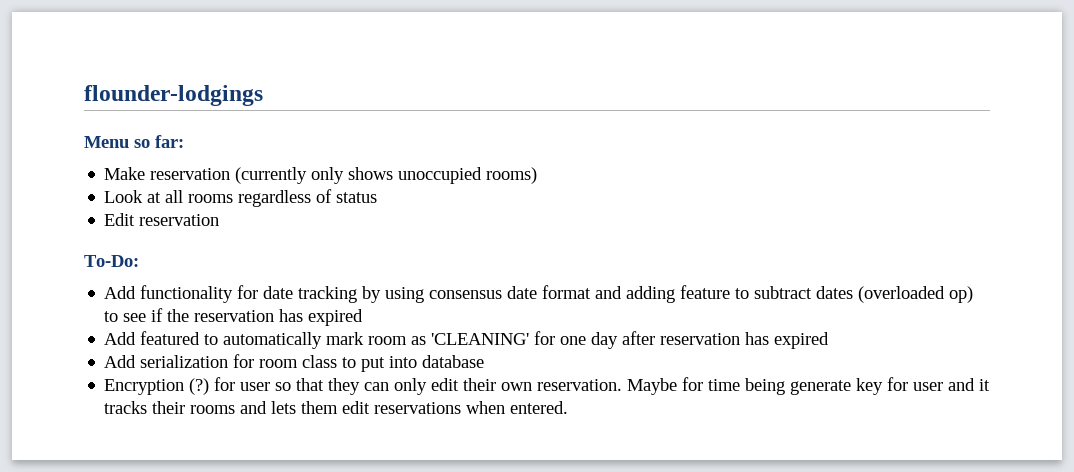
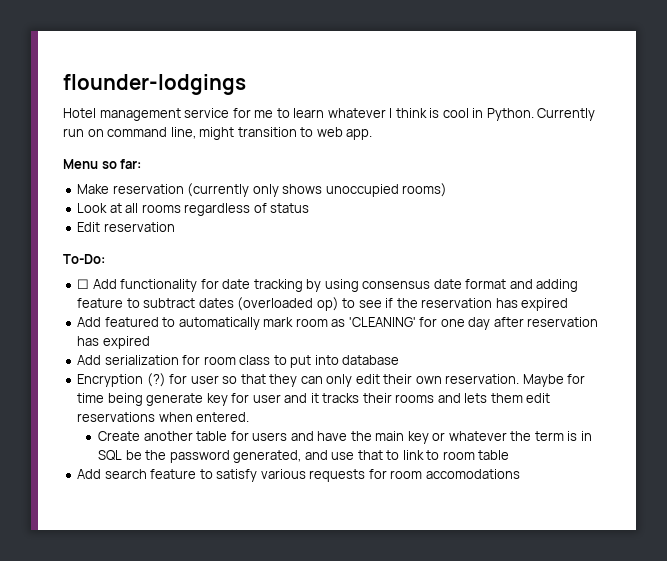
+ Hotel management service for me to learn whatever I think is cool in Python. Currently run on command line, might transition to web app.
- Add functionality for date tracking by using consensus date format and adding feature to subtract dates (overloaded op) to see if the reservation has expired
+ ☐ Add functionality for date tracking by using consensus date format and adding feature to subtract dates (overloaded op) to see if the reservation has expired
+ Create another table for users and have the main key or whatever the term is in SQL be the password generated, and use that to link to room table
+ Add search feature to satisfy various requests for room accomodations

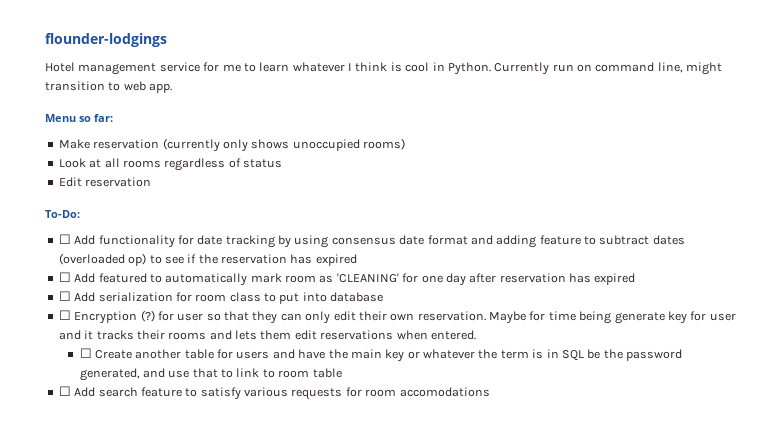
- Add featured to automatically mark room as 'CLEANING' for one day after reservation has expired
+ ☐ Add featured to automatically mark room as 'CLEANING' for one day after reservation has expired
- Add serialization for room class to put into database
+ ☐ Add serialization for room class to put into database
- Encryption (?) for user so that they can only edit their own reservation.
+ ☐ Encryption (?) for user so that they can only edit their own reservation.
- Create another table for users and have the main key or whatever the term is in SQL be the password generated, and use that to link to room table
+ ☐ Create another table for users and have the main key or whatever the term is in SQL be the password generated, and use that to link to room table
- Add search feature to satisfy various requests for room accomodations
+ ☐ Add search feature to satisfy various requests for room accomodations

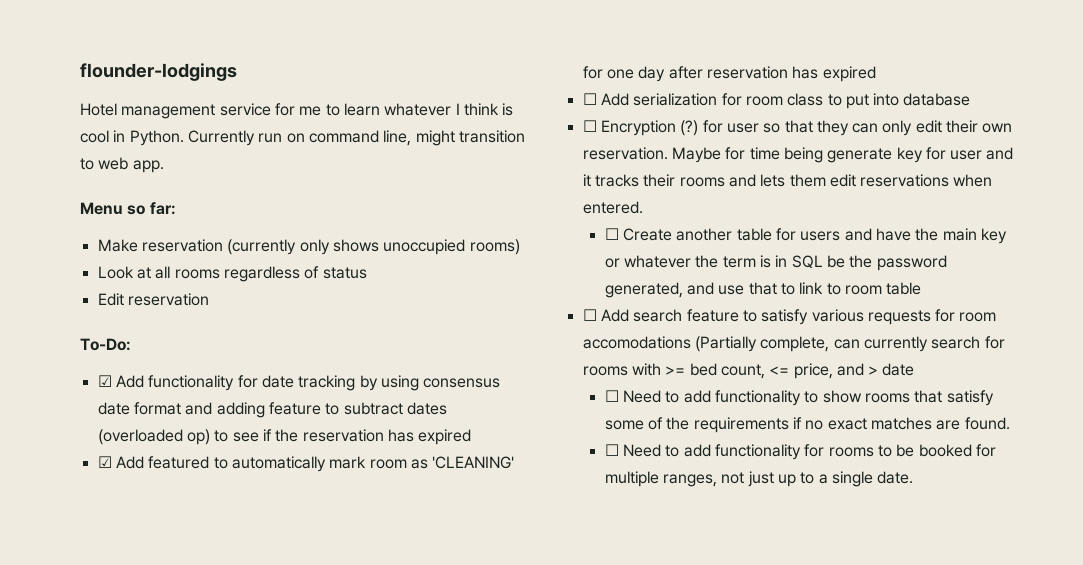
- ☐ Add functionality for date tracking by using consensus date format and adding feature to subtract dates (overloaded op) to see if the reservation has expired
+ ☑ Add functionality for date tracking by using consensus date format and adding feature to subtract dates (overloaded op) to see if the reservation has expired
- ☐ Add featured to automatically mark room as 'CLEANING' for one day after reservation has expired
+ ☑ Add featured to automatically mark room as 'CLEANING' for one day after reservation has expired
- ☐ Add search feature to satisfy various requests for room accomodations
+ ☐ Add search feature to satisfy various requests for room accomodations (Partially complete, can currently search for rooms with >= bed count, <= price, and > date
+ ☐ Need to add functionality to show rooms that satisfy some of the requirements if no exact matches are found.
+ ☐ Need to add functionality for rooms to be booked for multiple ranges, not just up to a single date.

